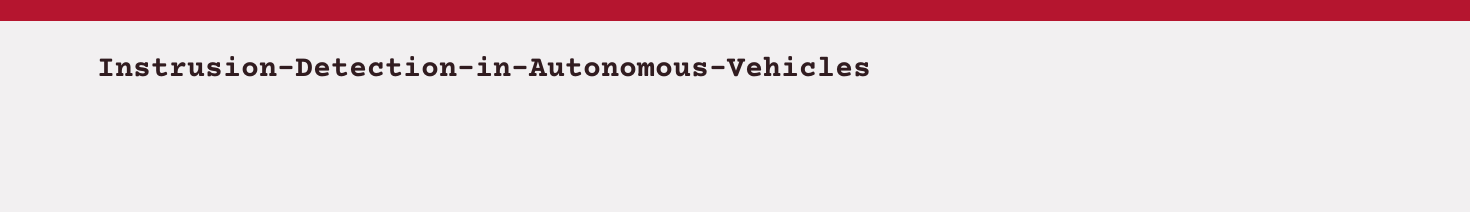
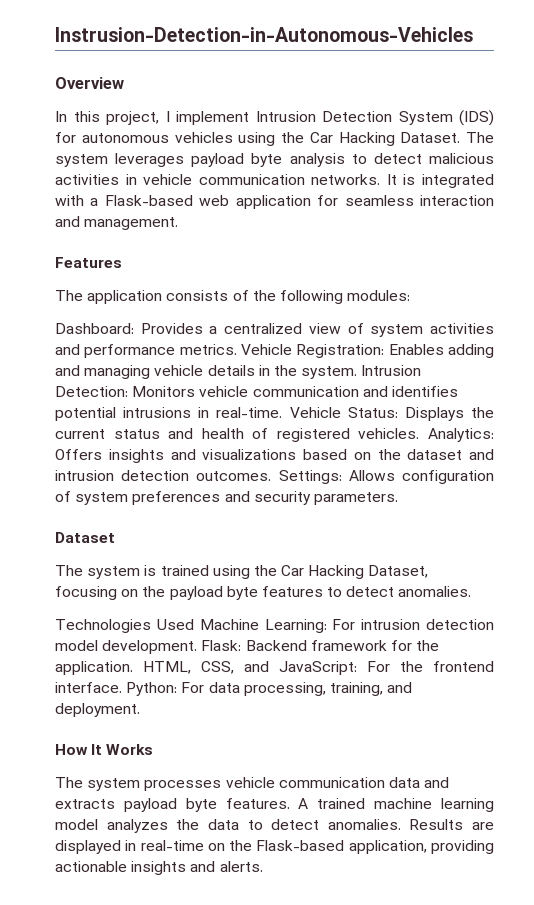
+ Overview
+ In this project, I implement Intrusion Detection System (IDS) for autonomous vehicles using the Car Hacking Dataset. The system leverages payload byte analysis to detect malicious activities in vehicle communication networks. It is integrated with a Flask-based web application for seamless interaction and management.
+ Features
+ The application consists of the following modules:
+ Dashboard: Provides a centralized view of system activities and performance metrics. Vehicle Registration: Enables adding and managing vehicle details in the system. Intrusion Detection: Monitors vehicle communication and identifies potential intrusions in real-time. Vehicle Status: Displays the current status and health of registered vehicles. Analytics: Offers insights and visualizations based on the dataset and intrusion detection outcomes. Settings: Allows configuration of system preferences and security parameters.
+ Dataset
+ The system is trained using the Car Hacking Dataset, focusing on the payload byte features to detect anomalies.
+ Technologies Used Machine Learning: For intrusion detection model development. Flask: Backend framework for the application. HTML, CSS, and JavaScript: For the frontend interface. Python: For data processing, training, and deployment.
+ How It Works
+ The system processes vehicle communication data and extracts payload byte features. A trained machine learning model analyzes the data to detect anomalies. Results are displayed in real-time on the Flask-based application, providing actionable insights and alerts.

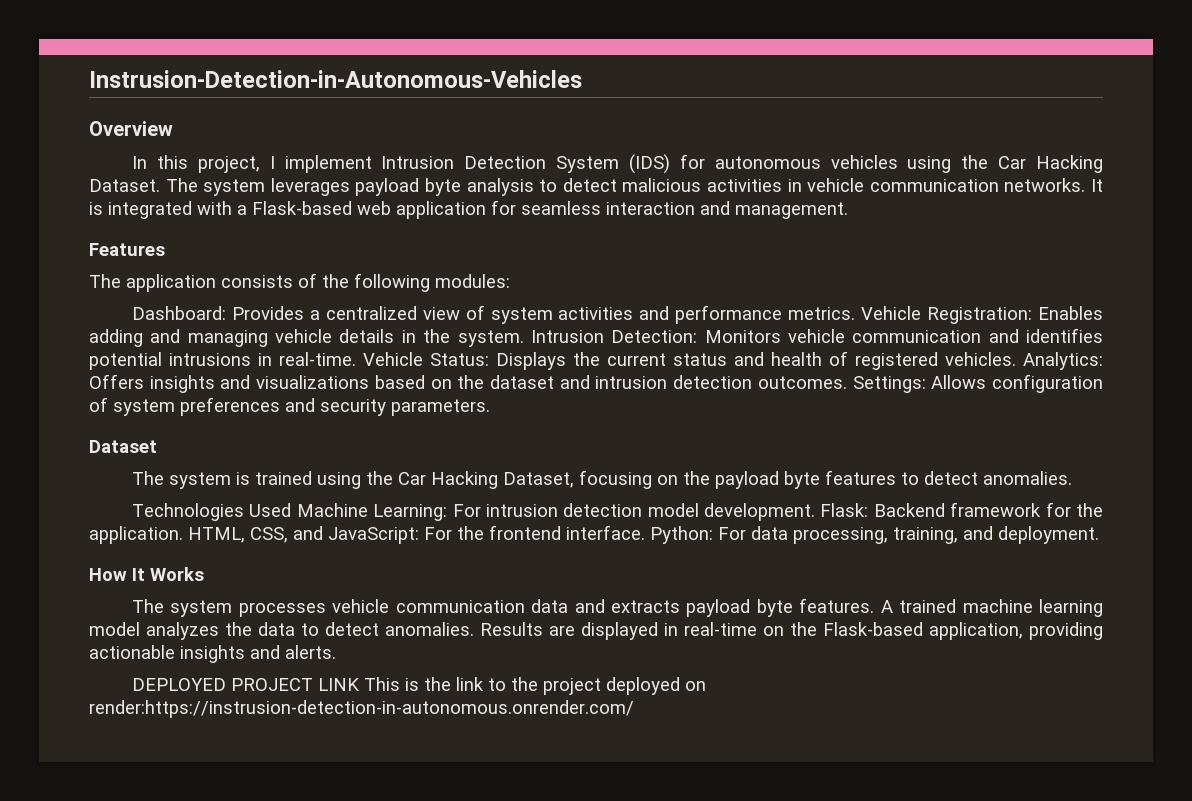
+ DEPLOYED PROJECT LINK This is the link to the project deployed on render:https://instrusion-detection-in-autonomous.onrender.com/

